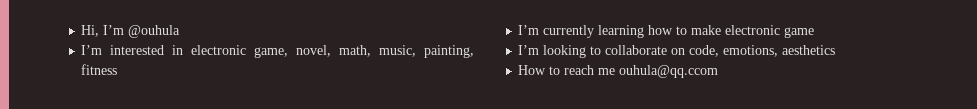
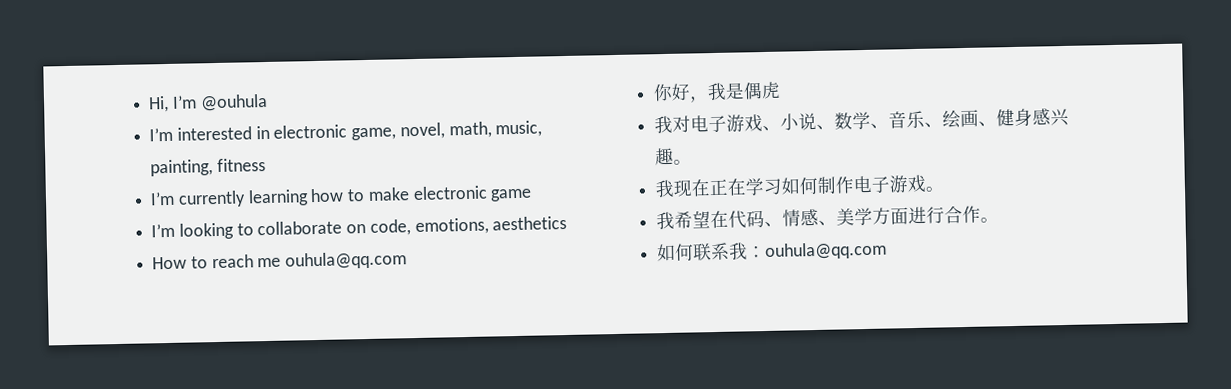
- How to reach me ouhula@qq.ccom
+ How to reach me ouhula@qq.com
+ 你好，我是偶虎
+ 我对电子游戏、小说、数学、音乐、绘画、健身感兴趣。
+ 我现在正在学习如何制作电子游戏。
+ 我希望在代码、情感、美学方面进行合作。
+ 如何联系我：ouhula@qq.com

